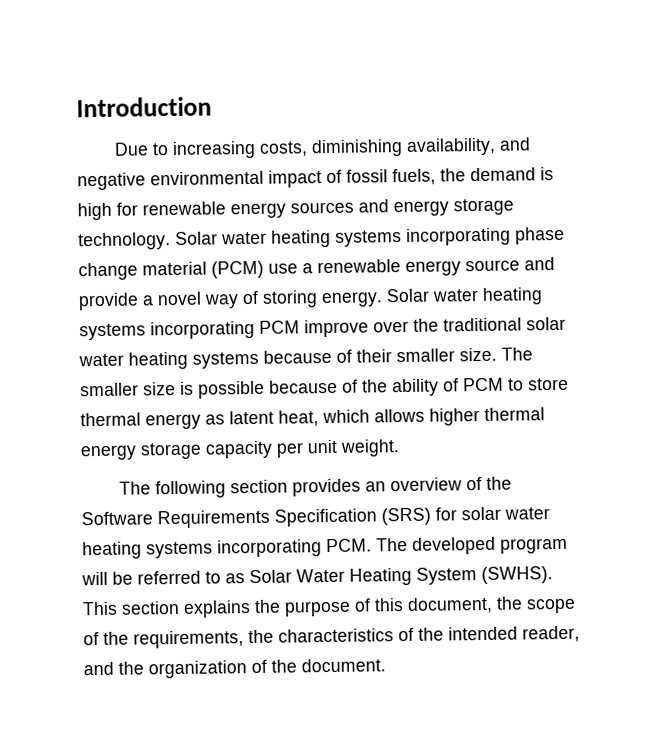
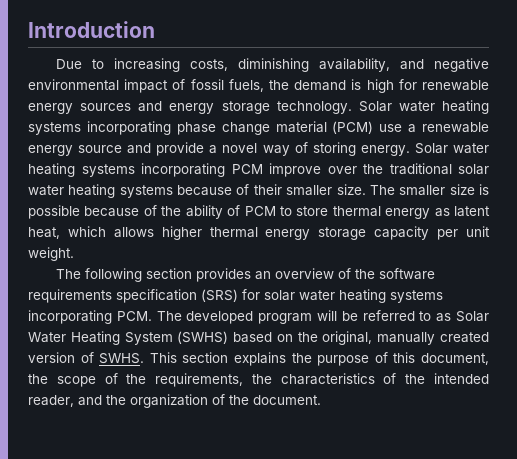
- The following section provides an overview of the Software Requirements Specification (SRS) for solar water heating systems incorporating PCM. The developed program will be referred to as Solar Water Heating System (SWHS).
+ The following section provides an overview of the software requirements specification (SRS) for solar water heating systems incorporating PCM. The developed program will be referred to as Solar Water Heating System (SWHS) based on the original, manually created version of SWHS.

